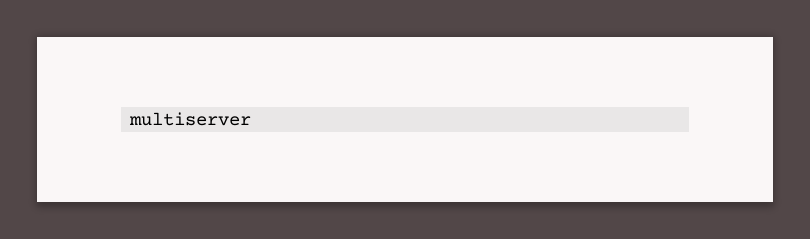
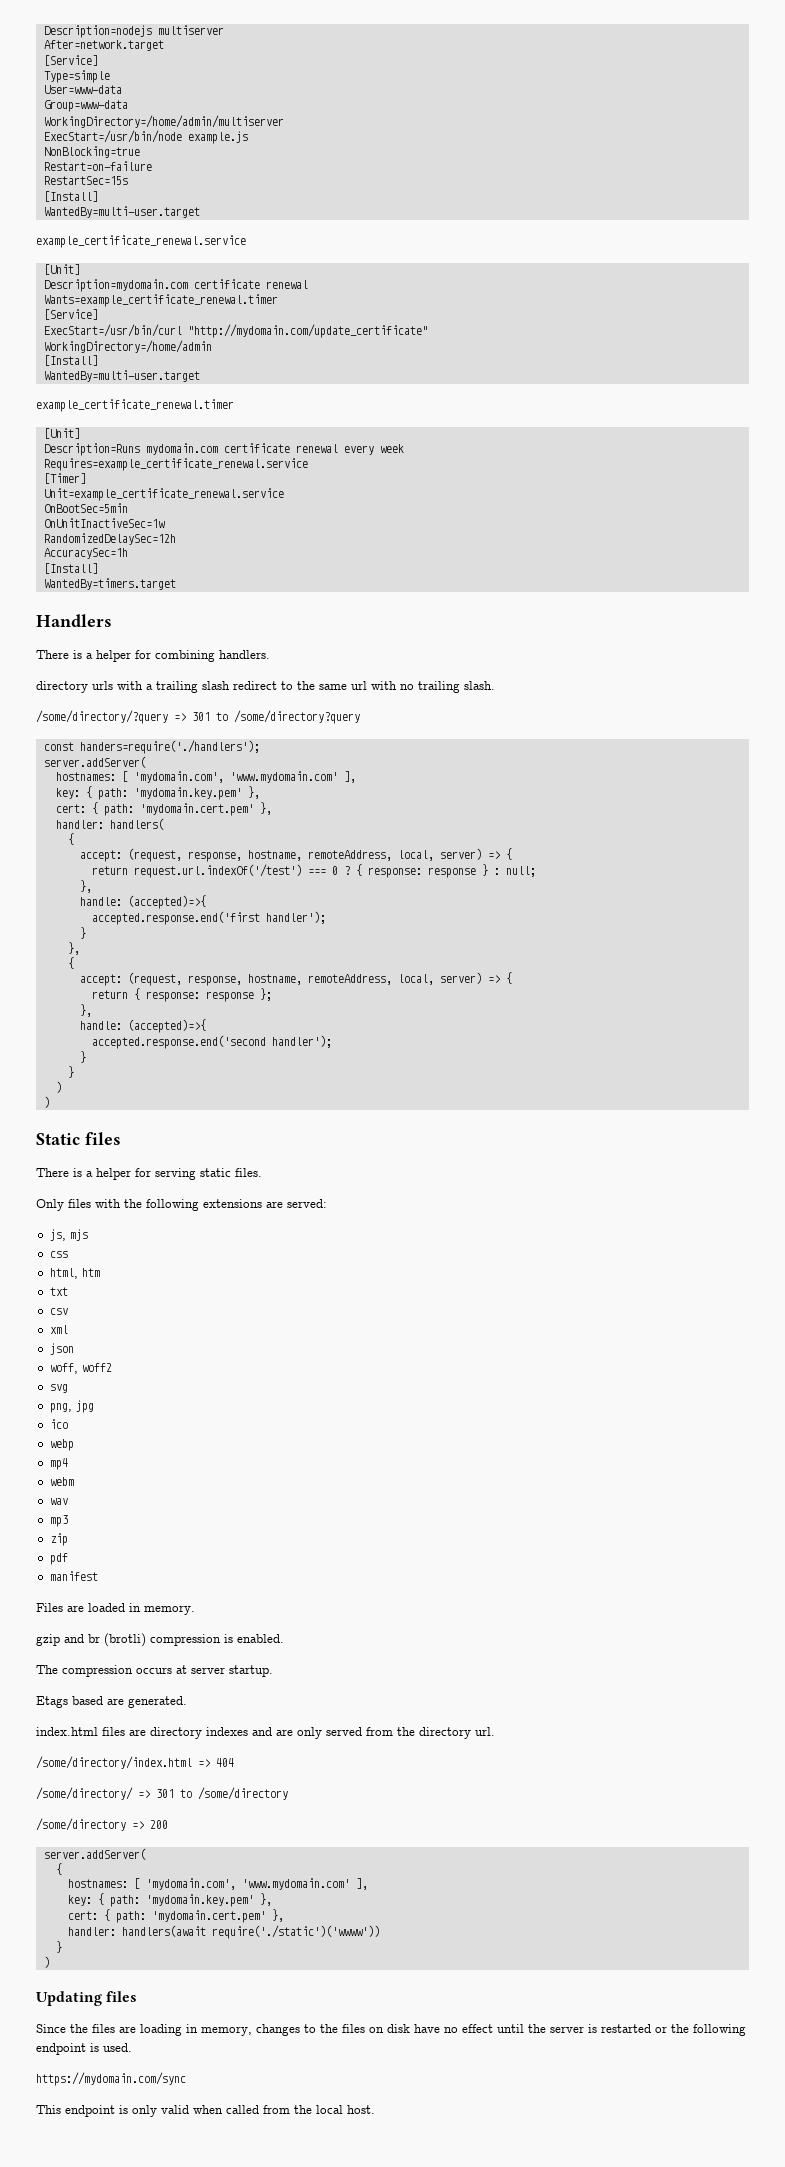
- multiserver
+ Description=nodejs multiserver
+ After=network.target
+ [Service]
+ Type=simple
+ User=www-data
+ Group=www-data
+ WorkingDirectory=/home/admin/multiserver
+ ExecStart=/usr/bin/node example.js
+ NonBlocking=true
+ Restart=on-failure
+ RestartSec=15s
+ [Install]
+ WantedBy=multi-user.target
+ example_certificate_renewal.service
+ [Unit]
+ Description=mydomain.com certificate renewal
+ Wants=example_certificate_renewal.timer
+ [Service]
+ ExecStart=/usr/bin/curl "http://mydomain.com/update_certificate"
+ WorkingDirectory=/home/admin
+ [Install]
+ WantedBy=multi-user.target
+ example_certificate_renewal.timer
+ [Unit]
+ Description=Runs mydomain.com certificate renewal every week
+ Requires=example_certificate_renewal.service
+ [Timer]
+ Unit=example_certificate_renewal.service
+ OnBootSec=5min
+ OnUnitInactiveSec=1w
+ RandomizedDelaySec=12h
+ AccuracySec=1h
+ [Install]
+ WantedBy=timers.target
+ Handlers
+ There is a helper for combining handlers.
+ directory urls with a trailing slash redirect to the same url with no trailing slash.
+ /some/directory/?query => 301 to /some/directory?query
+ const handers=require('./handlers');
+ server.addServer(
+ hostnames: [ 'mydomain.com', 'www.mydomain.com' ],
+ key: { path: 'mydomain.key.pem' },
+ cert: { path: 'mydomain.cert.pem' },
+ handler: handlers(
+ {
+ accept: (request, response, hostname, remoteAddress, local, server) => {
+ return request.url.indexOf('/test') === 0 ? { response: response } : null;
+ },
+ handle: (accepted)=>{
+ accepted.response.end('first handler');
+ }
+ },
+ {
+ accept: (request, response, hostname, remoteAddress, local, server) => {
+ return { response: response };
+ },
+ handle: (accepted)=>{
+ accepted.response.end('second handler');
+ }
+ }
+ )
+ )
+ Static files
+ There is a helper for serving static files.
+ Only files with the following extensions are served:
+ js, mjs
+ css
+ html, htm
+ txt
+ csv
+ xml
+ json
+ woff, woff2
+ svg
+ png, jpg
+ ico
+ webp
+ mp4
+ webm
+ wav
+ mp3
+ zip
+ pdf
+ manifest
+ Files are loaded in memory.
+ gzip and br (brotli) compression is enabled.
+ The compression occurs at server startup.
+ Etags based are generated.
+ index.html files are directory indexes and are only served from the directory url.
+ /some/directory/index.html => 404
+ /some/directory/ => 301 to /some/directory
+ /some/directory => 200
+ server.addServer(
+ {
+ hostnames: [ 'mydomain.com', 'www.mydomain.com' ],
+ key: { path: 'mydomain.key.pem' },
+ cert: { path: 'mydomain.cert.pem' },
+ handler: handlers(await require('./static')('wwww'))
+ }
+ )
+ Updating files
+ Since the files are loading in memory, changes to the files on disk have no effect until the server is restarted or the following endpoint is used.
+ https://mydomain.com/sync
+ This endpoint is only valid when called from the local host.

